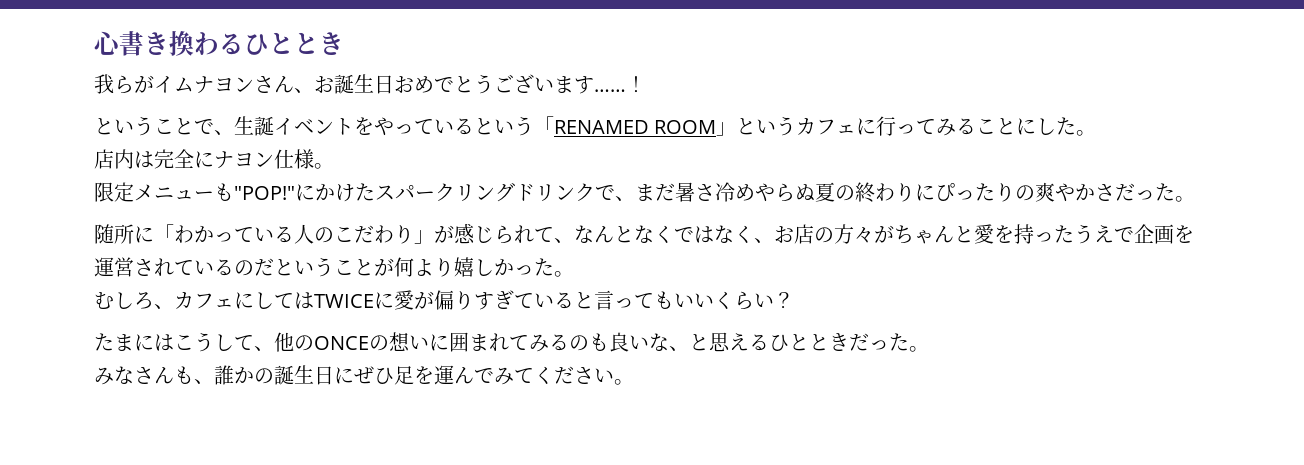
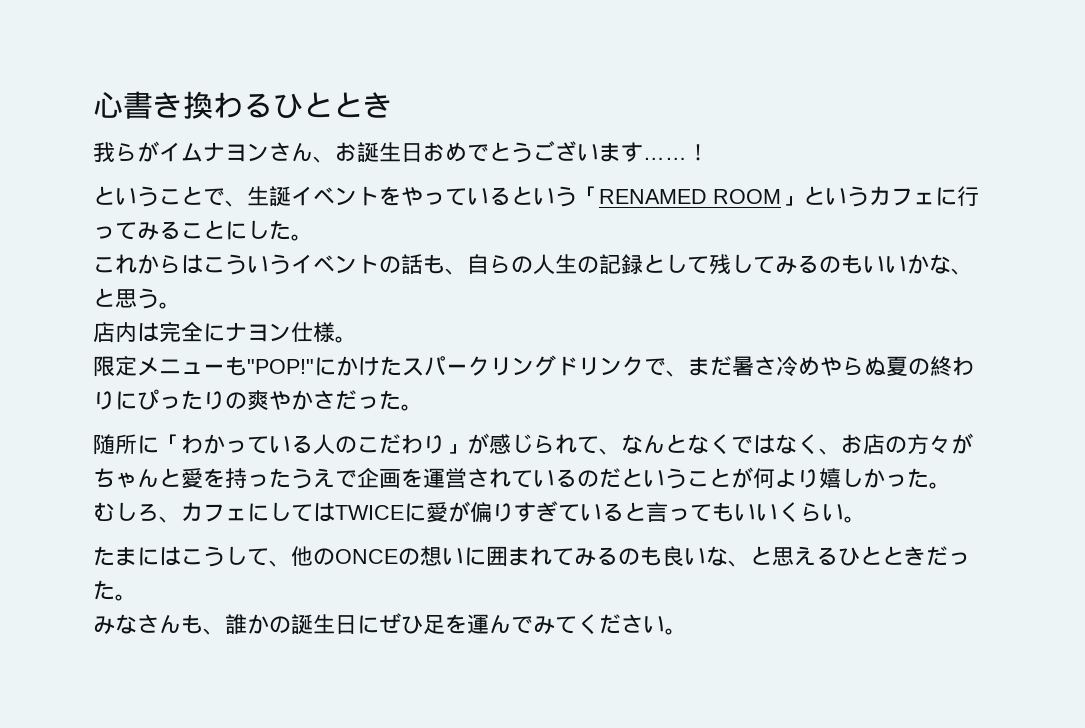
+ これからはこういうイベントの話も、自らの人生の記録として残してみるのもいいかな、と思う。
- むしろ、カフェにしてはTWICEに愛が偏りすぎていると言ってもいいくらい？
+ むしろ、カフェにしてはTWICEに愛が偏りすぎていると言ってもいいくらい。

